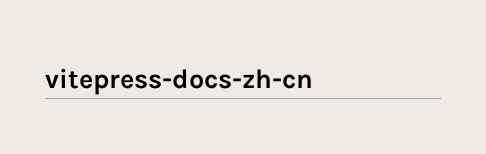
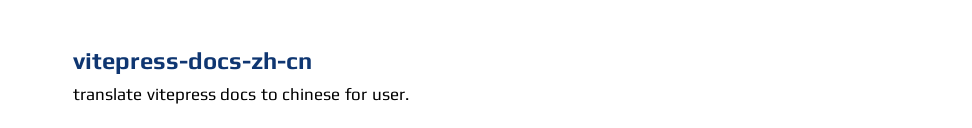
+ translate vitepress docs to chinese for user.

